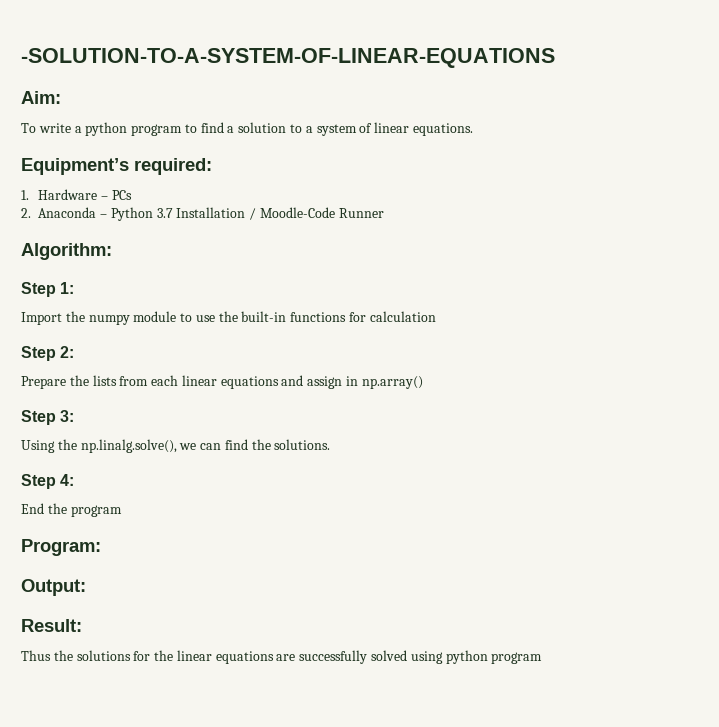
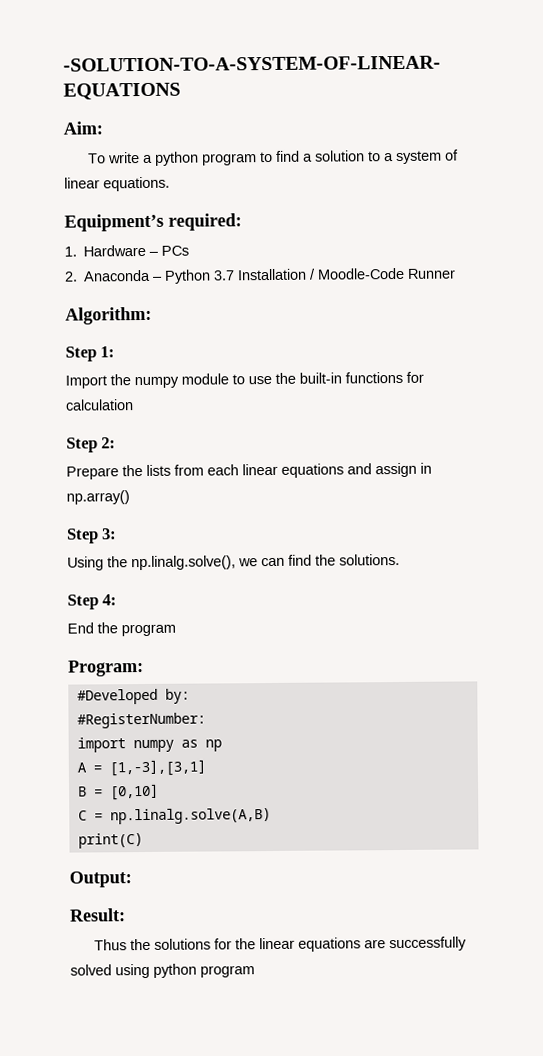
+ #Developed by:
+ #RegisterNumber:
+ import numpy as np
+ A = [1,-3],[3,1]
+ B = [0,10]
+ C = np.linalg.solve(A,B)
+ print(C)

